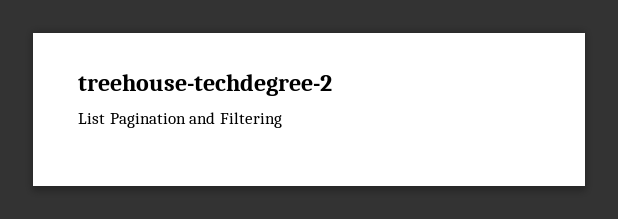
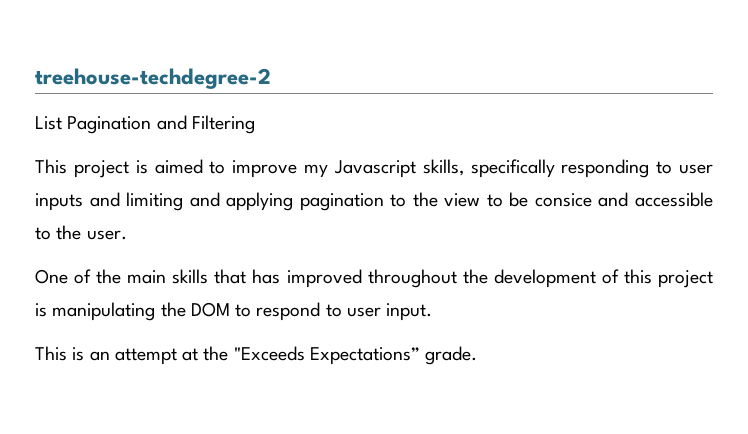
+ This project is aimed to improve my Javascript skills, specifically responding to user inputs and limiting and applying pagination to the view to be consice and accessible to the user.
+ One of the main skills that has improved throughout the development of this project is manipulating the DOM to respond to user input.
+ This is an attempt at the "Exceeds Expectations” grade.

